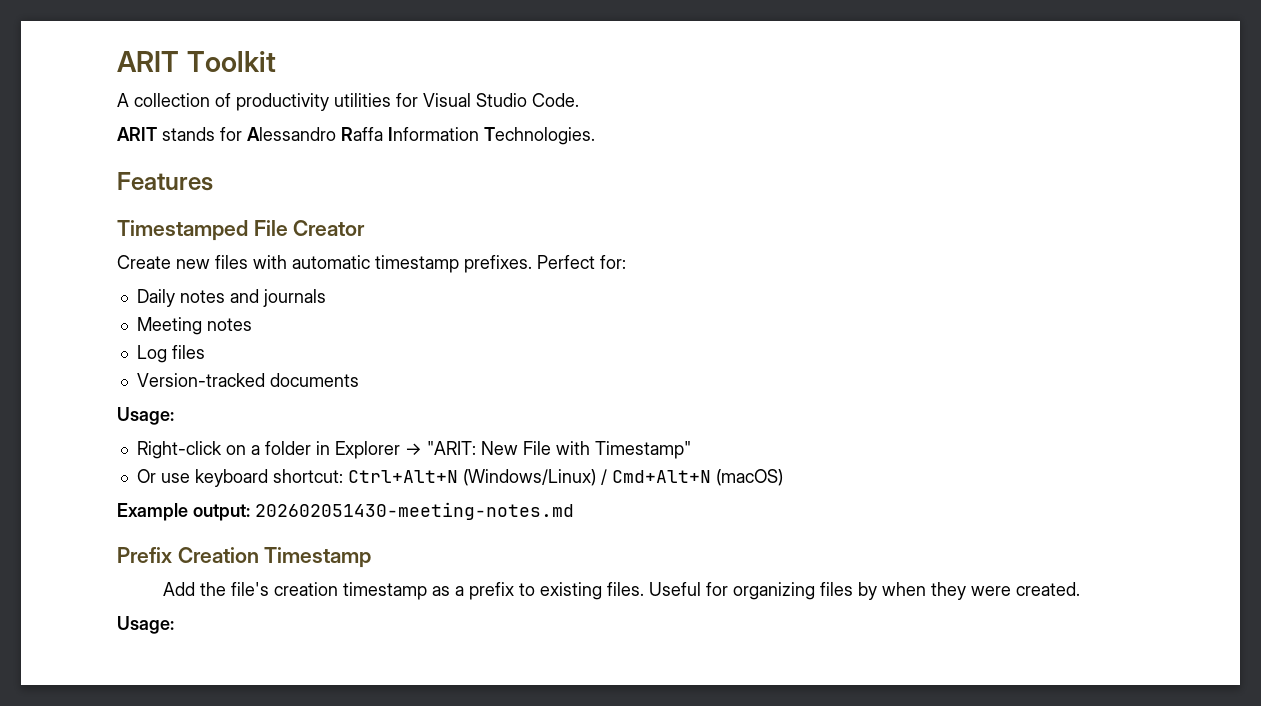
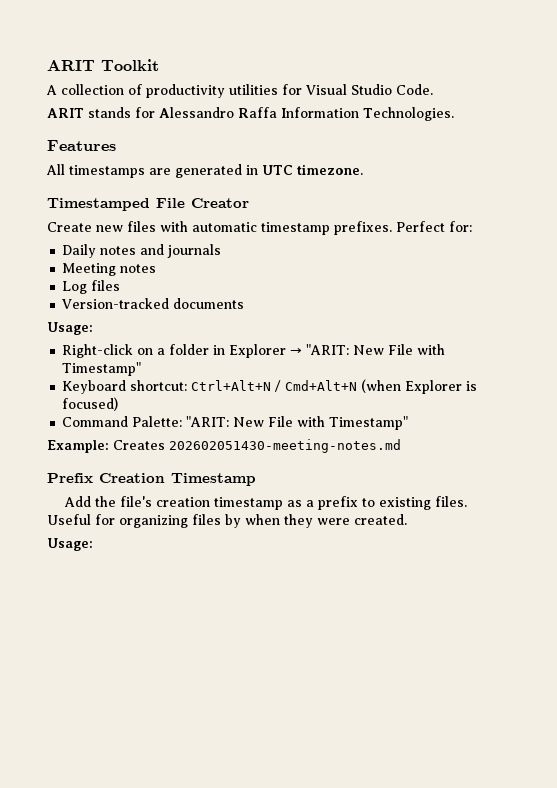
+ All timestamps are generated in UTC timezone.
- Or use keyboard shortcut: Ctrl+Alt+N (Windows/Linux) / Cmd+Alt+N (macOS)
- Example output: 202602051430-meeting-notes.md
+ Keyboard shortcut: Ctrl+Alt+N / Cmd+Alt+N (when Explorer is focused)
+ Command Palette: "ARIT: New File with Timestamp"
+ Example: Creates 202602051430-meeting-notes.md

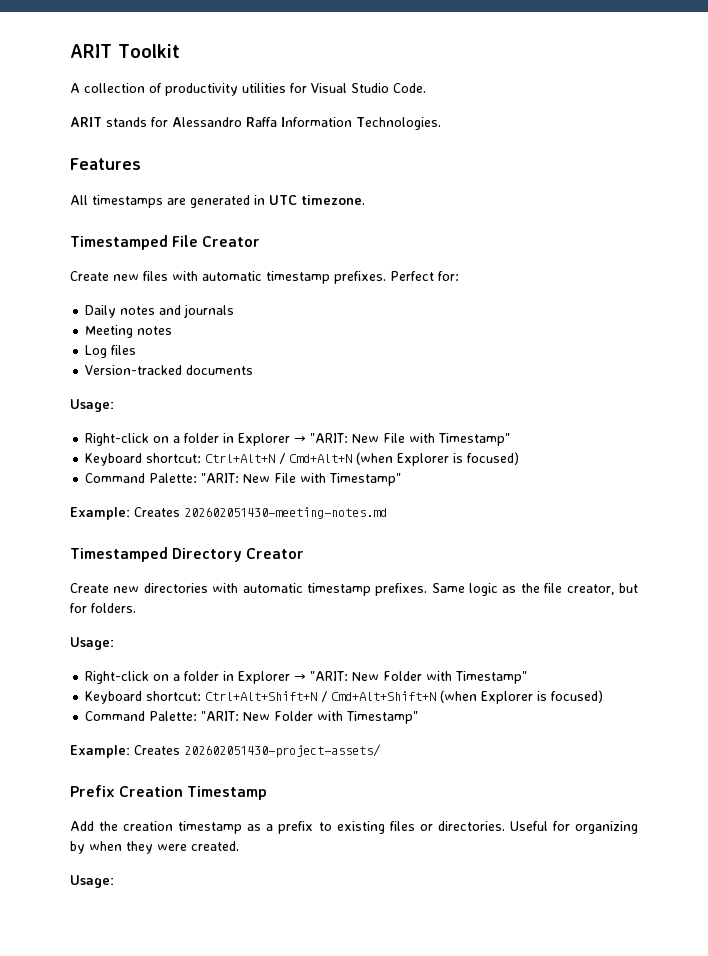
+ Timestamped Directory Creator
+ Create new directories with automatic timestamp prefixes. Same logic as the file creator, but for folders.
+ Usage:
+ Right-click on a folder in Explorer → "ARIT: New Folder with Timestamp"
+ Keyboard shortcut: Ctrl+Alt+Shift+N / Cmd+Alt+Shift+N (when Explorer is focused)
+ Command Palette: "ARIT: New Folder with Timestamp"
+ Example: Creates 202602051430-project-assets/
- Add the file's creation timestamp as a prefix to existing files.
+ Add the creation timestamp as a prefix to existing files or directories.
- Useful for organizing files by when they were created.
+ Useful for organizing by when they were created.

